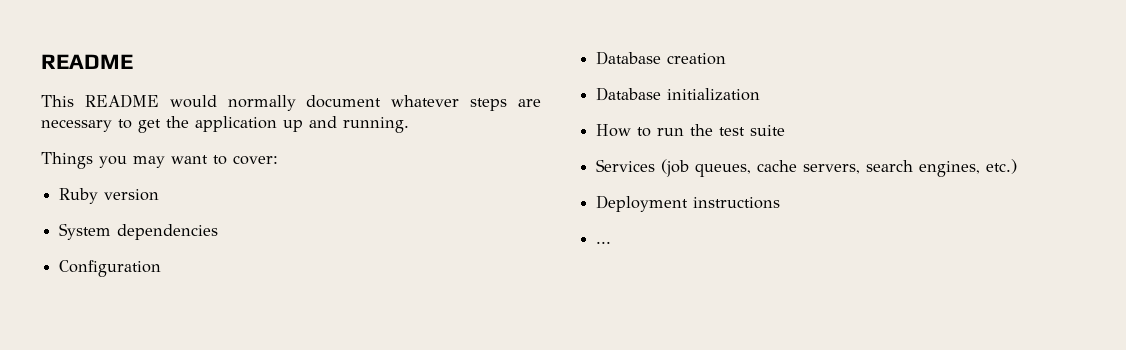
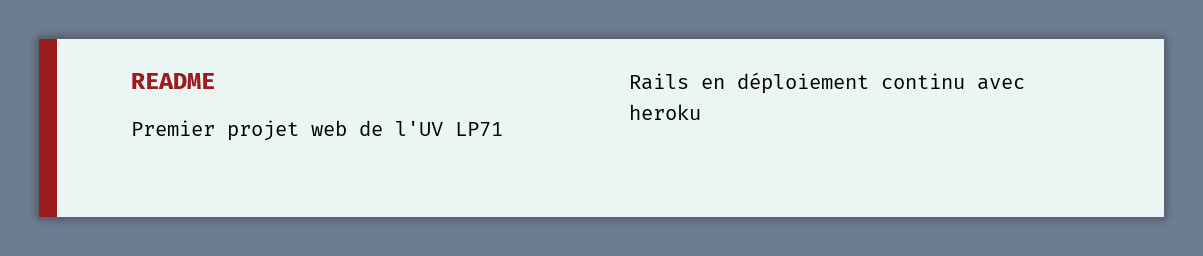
- This README would normally document whatever steps are necessary to get the application up and running.
- Things you may want to cover:
- Ruby version
- System dependencies
- Configuration
- Database creation
- Database initialization
- How to run the test suite
- Services (job queues, cache servers, search engines, etc.)
- Deployment instructions
- ...
+ Premier projet web de l'UV LP71 Rails en déploiement continu avec heroku

